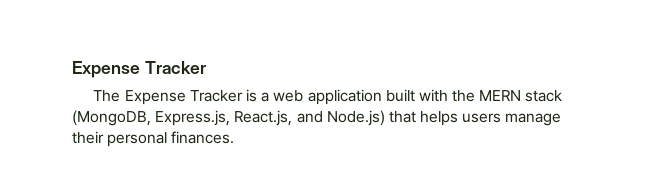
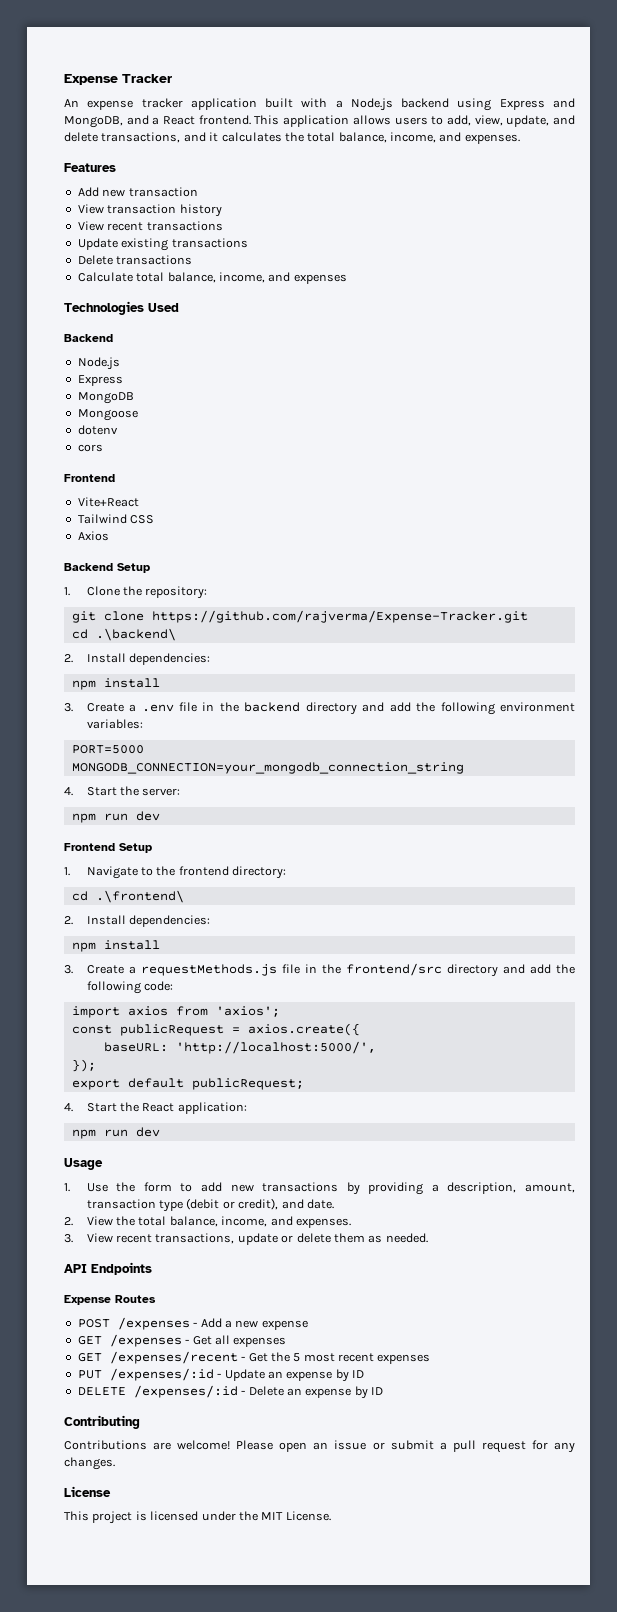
- The Expense Tracker is a web application built with the MERN stack (MongoDB, Express.js, React.js, and Node.js) that helps users manage their personal finances.
+ An expense tracker application built with a Node.js backend using Express and MongoDB, and a React frontend. This application allows users to add, view, update, and delete transactions, and it calculates the total balance, income, and expenses.
+ Features
+ Add new transaction
+ View transaction history
+ View recent transactions
+ Update existing transactions
+ Delete transactions
+ Calculate total balance, income, and expenses
+ Technologies Used
+ Backend
+ Node.js
+ Express
+ MongoDB
+ Mongoose
+ dotenv
+ cors
+ Frontend
+ Vite+React
+ Tailwind CSS
+ Axios
+ Backend Setup
+ 1. Clone the repository:
+ git clone https://github.com/rajverma/Expense-Tracker.git
+ cd .\backend\
+ 2. Install dependencies:
+ npm install
+ 3. Create a .env file in the backend directory and add the following environment variables:
+ PORT=5000
+ MONGODB_CONNECTION=your_mongodb_connection_string
+ 4. Start the server:
+ npm run dev
+ Frontend Setup
+ 1. Navigate to the frontend directory:
+ cd .\frontend\
+ 2. Install dependencies:
+ npm install
+ 3. Create a requestMethods.js file in the frontend/src directory and add the following code:
+ import axios from 'axios';
+ const publicRequest = axios.create({
+ baseURL: 'http://localhost:5000/',
+ });
+ export default publicRequest;
+ 4. Start the React application:
+ npm run dev
+ Usage
+ 1. Use the form to add new transactions by providing a description, amount, transaction type (debit or credit), and date.
+ 2. View the total balance, income, and expenses.
+ 3. View recent transactions, update or delete them as needed.
+ API Endpoints
+ Expense Routes
+ POST /expenses - Add a new expense
+ GET /expenses - Get all expenses
+ GET /expenses/recent - Get the 5 most recent expenses
+ PUT /expenses/:id - Update an expense by ID
+ DELETE /expenses/:id - Delete an expense by ID
+ Contributing
+ Contributions are welcome! Please open an issue or submit a pull request for any changes.
+ License
+ This project is licensed under the MIT License.

